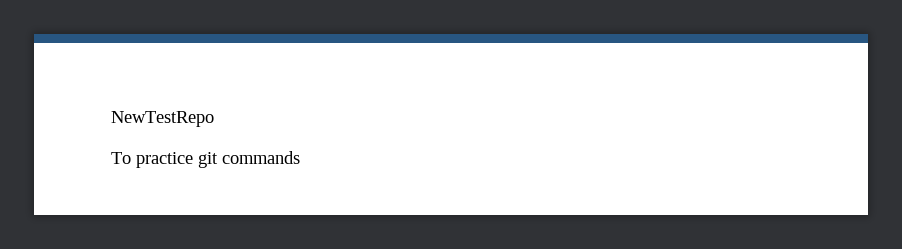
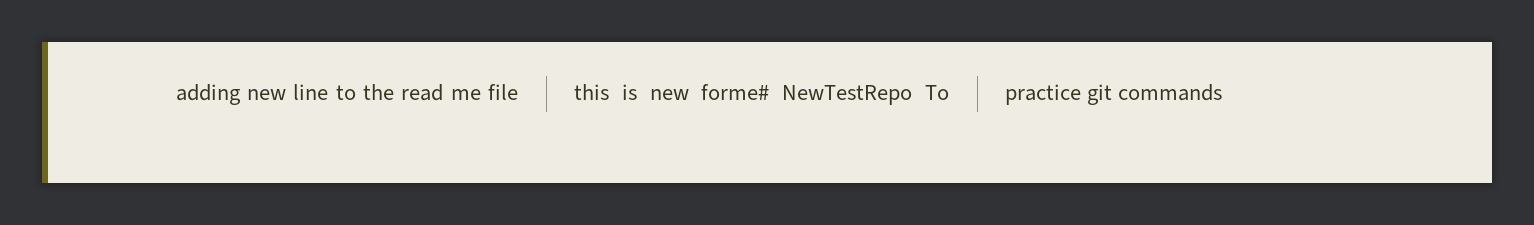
- NewTestRepo
- To practice git commands
+ adding new line to the read me file this is new forme# NewTestRepo To practice git commands

